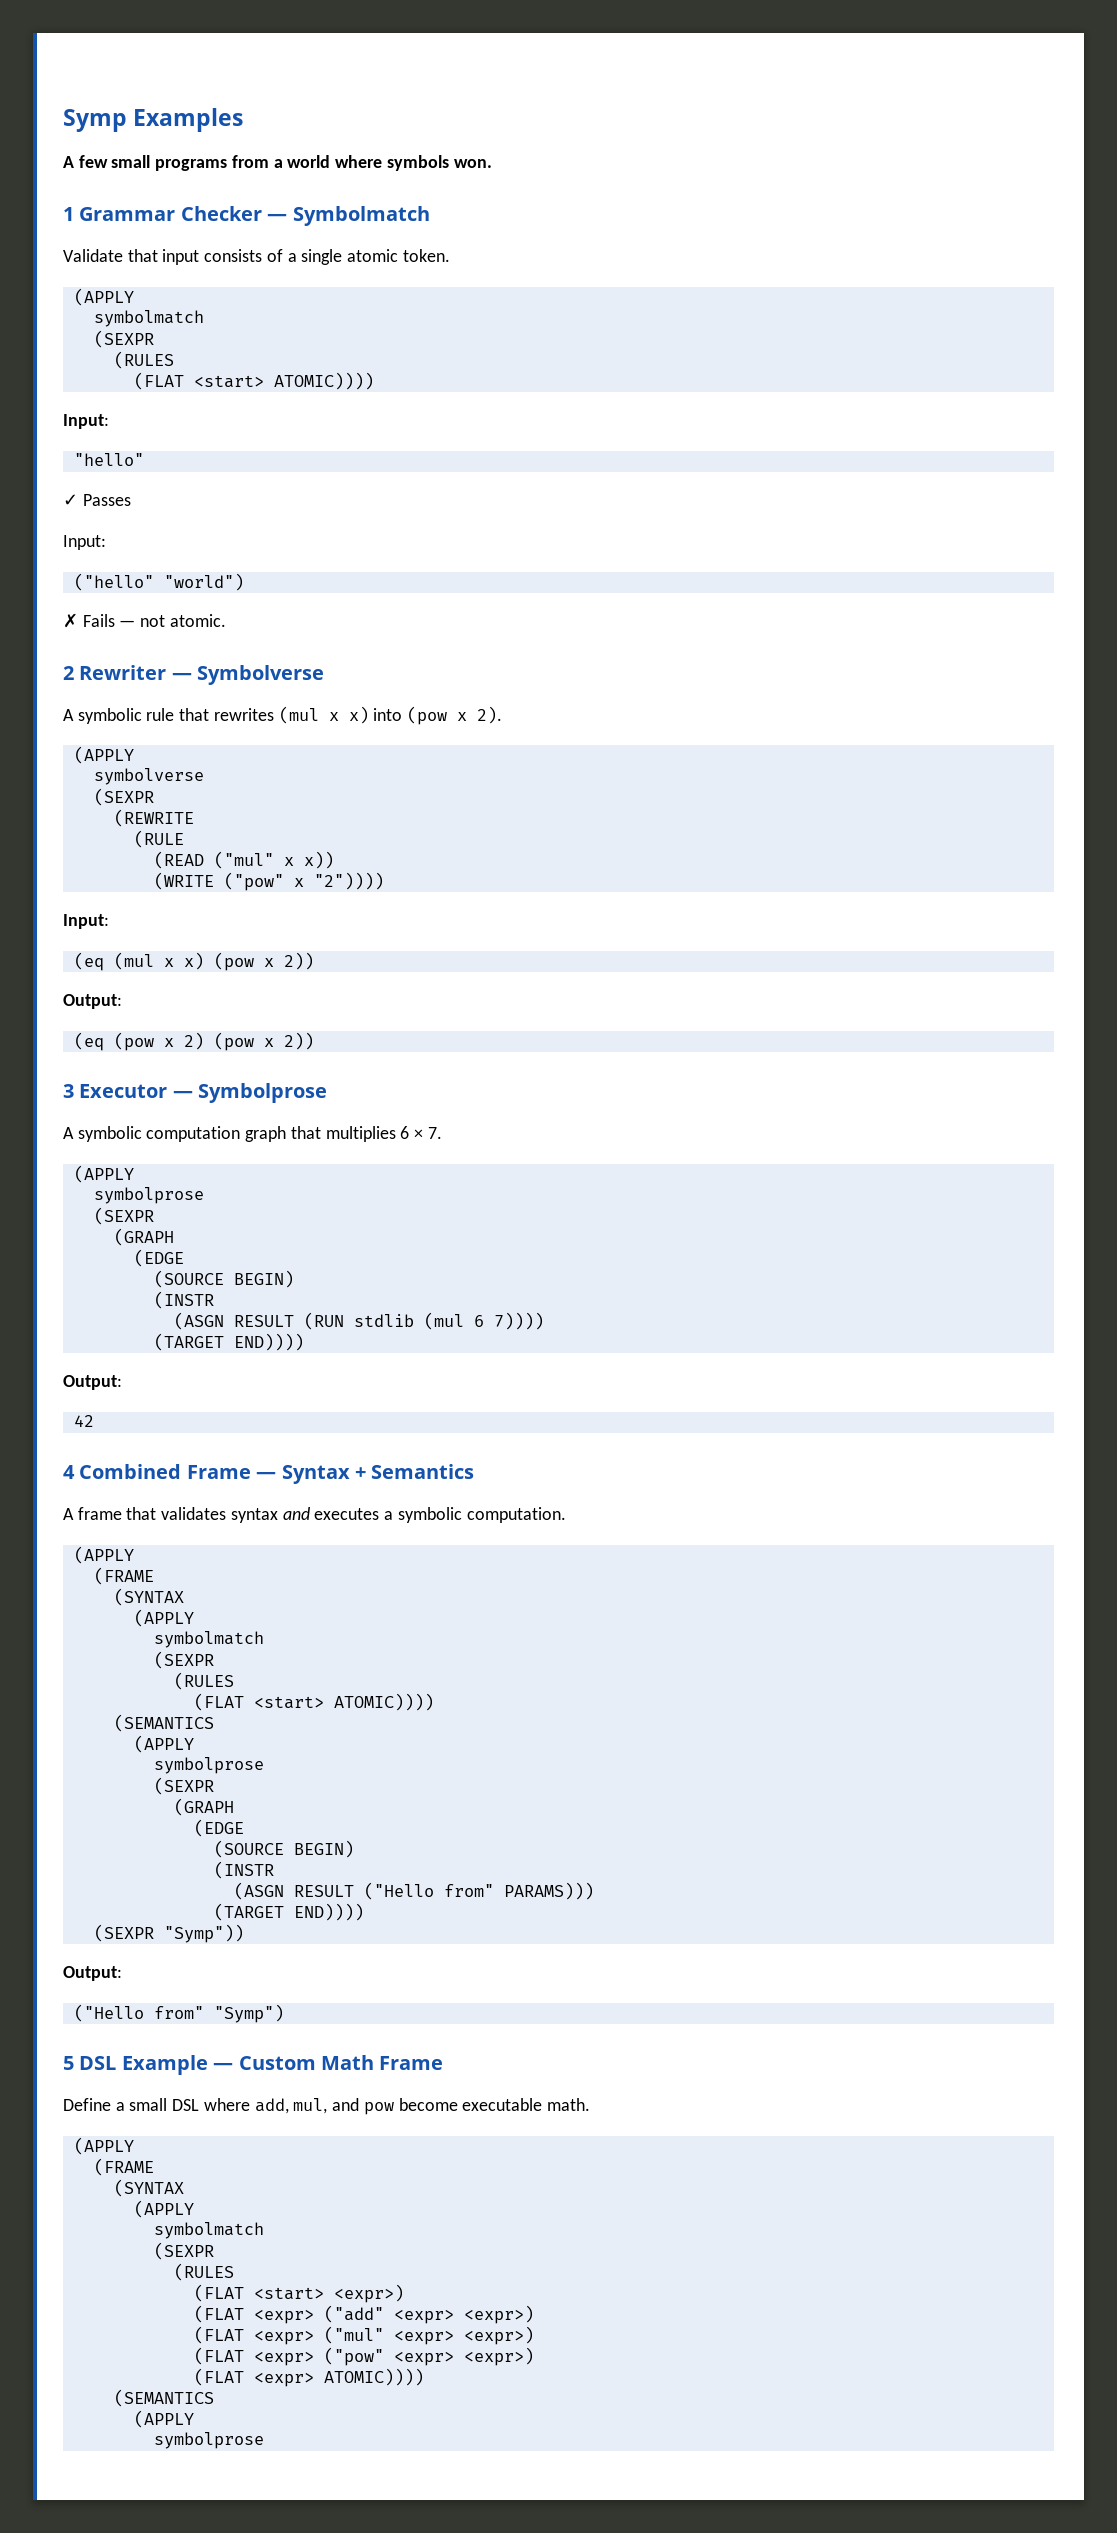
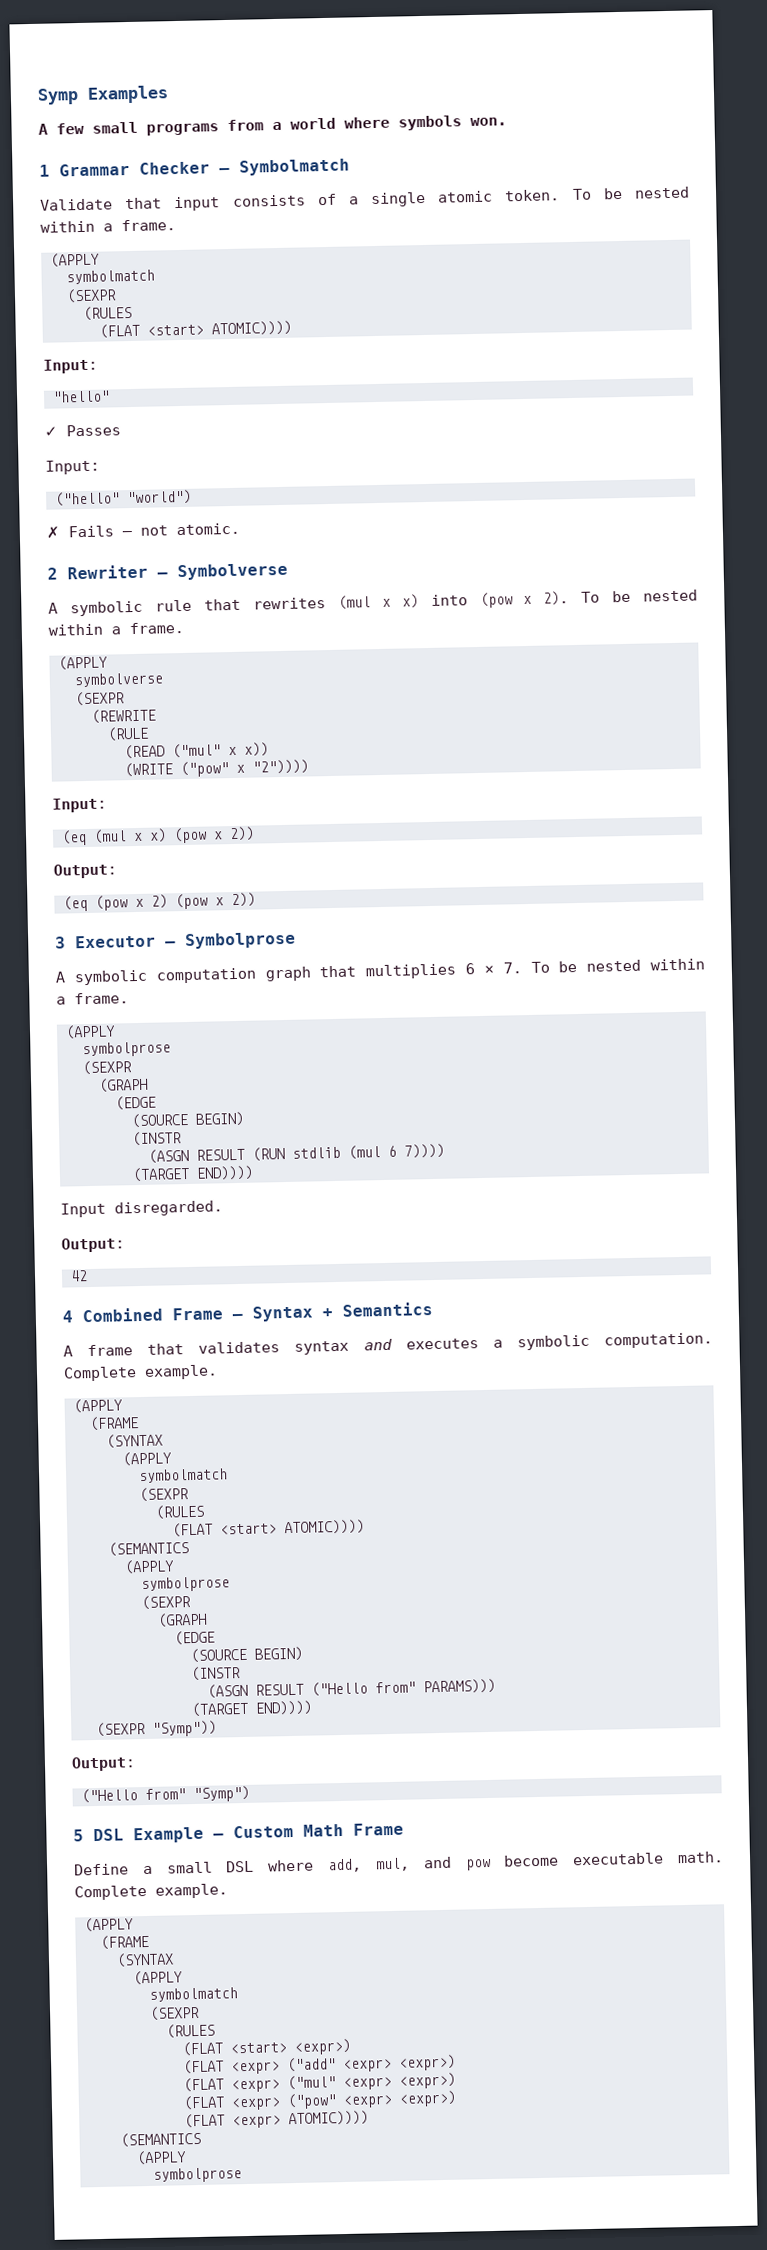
- Validate that input consists of a single atomic token.
+ Validate that input consists of a single atomic token. To be nested within a frame.
- A symbolic rule that rewrites (mul x x) into (pow x 2).
+ A symbolic rule that rewrites (mul x x) into (pow x 2). To be nested within a frame.
- A symbolic computation graph that multiplies 6 × 7.
+ A symbolic computation graph that multiplies 6 × 7. To be nested within a frame.
+ Input disregarded.
- A frame that validates syntax and executes a symbolic computation.
+ A frame that validates syntax and executes a symbolic computation. Complete example.
- Define a small DSL where add, mul, and pow become executable math.
+ Define a small DSL where add, mul, and pow become executable math. Complete example.

